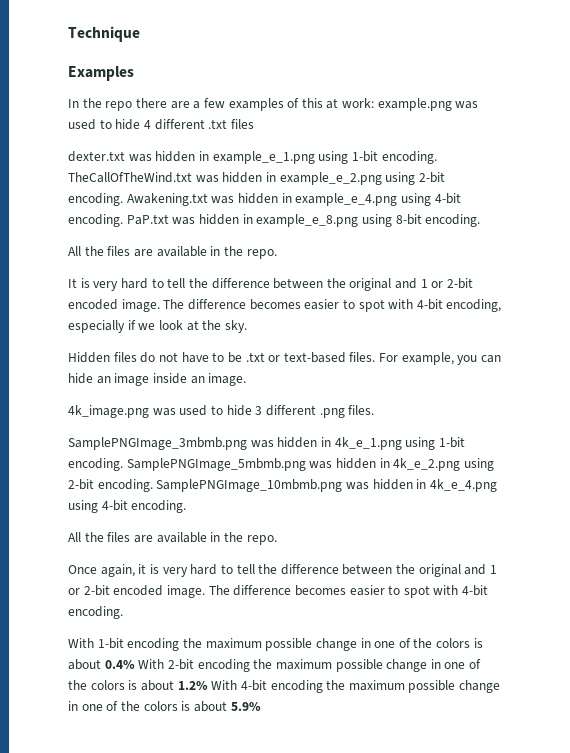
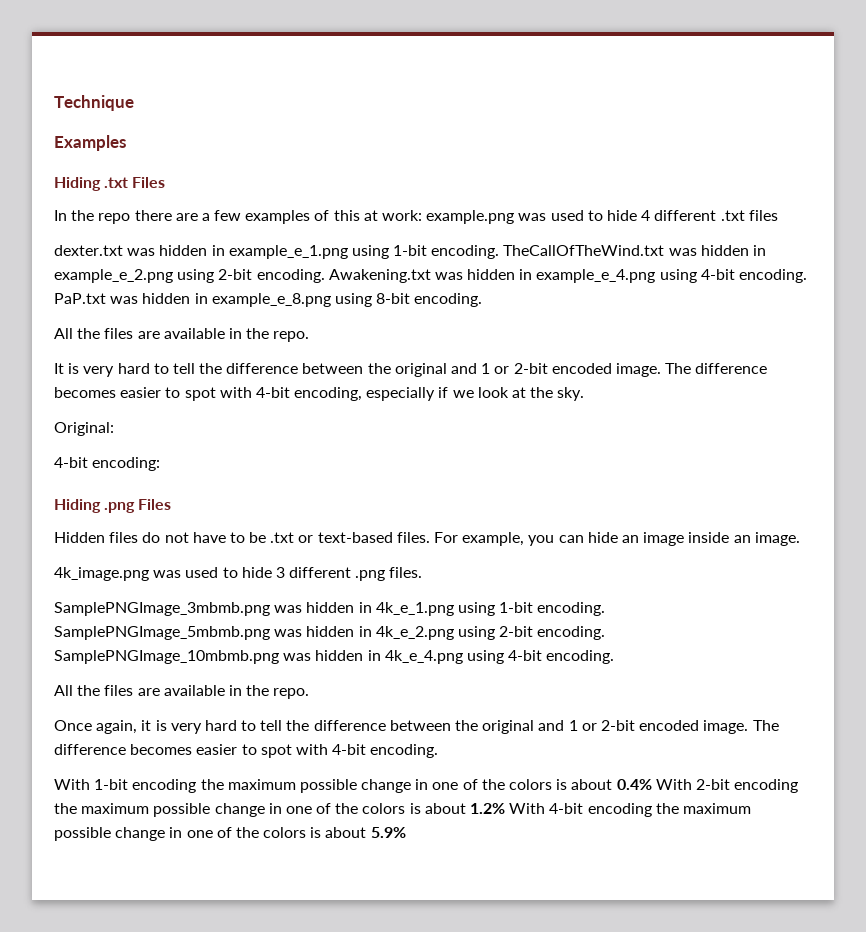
+ Hiding .txt Files
+ Original:
+ 4-bit encoding:
+ Hiding .png Files

